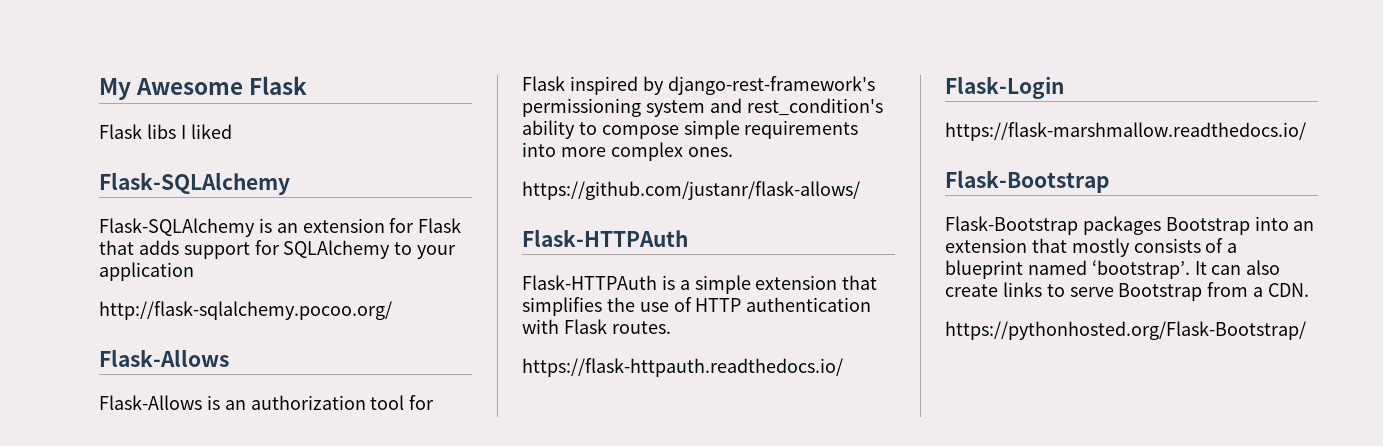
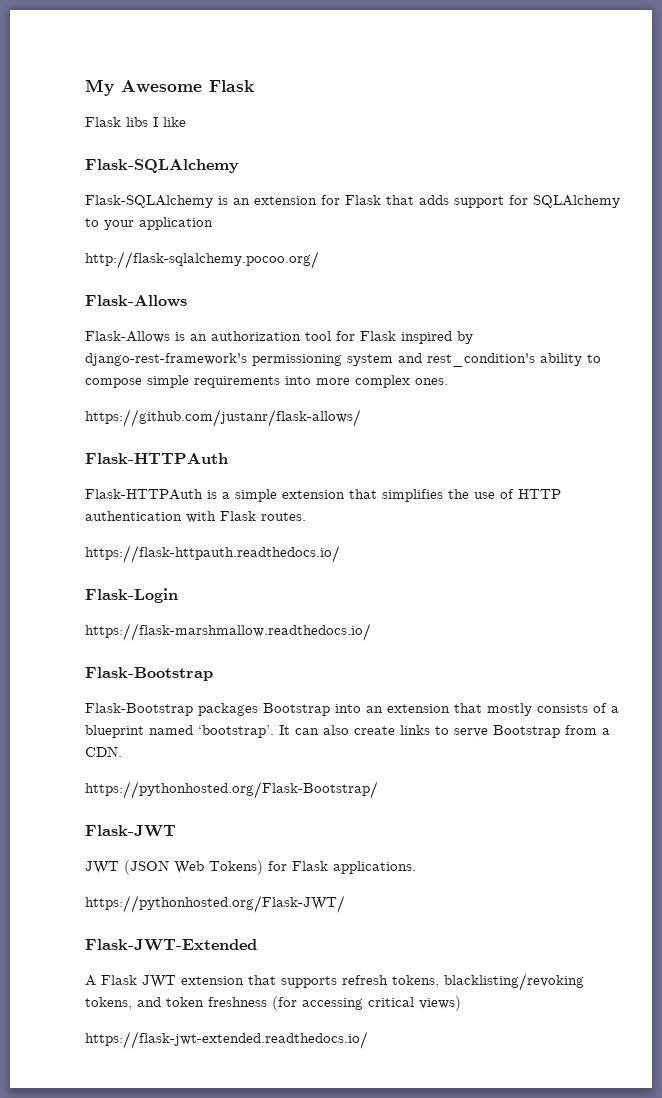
- Flask libs I liked
+ Flask libs I like
+ Flask-JWT
+ JWT (JSON Web Tokens) for Flask applications.
+ https://pythonhosted.org/Flask-JWT/
+ Flask-JWT-Extended
+ A Flask JWT extension that supports refresh tokens, blacklisting/revoking tokens, and token freshness (for accessing critical views)
+ https://flask-jwt-extended.readthedocs.io/

